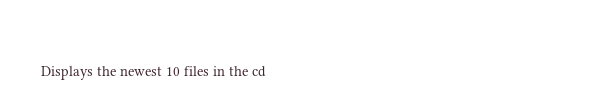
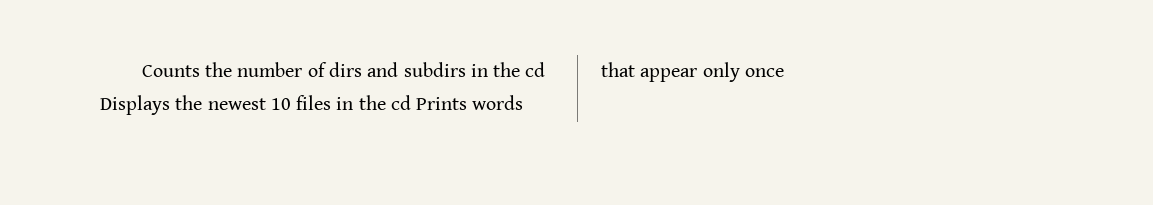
- Displays the newest 10 files in the cd
+ Counts the number of dirs and subdirs in the cd Displays the newest 10 files in the cd Prints words that appear only once

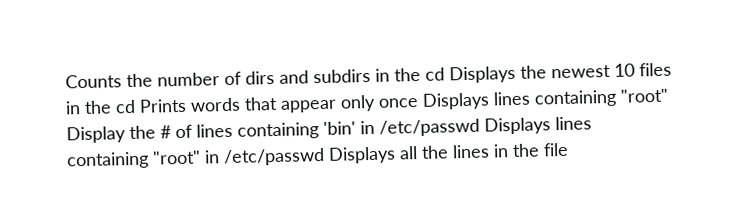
- Counts the number of dirs and subdirs in the cd Displays the newest 10 files in the cd Prints words that appear only once
+ Counts the number of dirs and subdirs in the cd Displays the newest 10 files in the cd Prints words that appear only once Displays lines containing "root" Display the # of lines containing 'bin' in /etc/passwd Displays lines containing "root" in /etc/passwd Displays all the lines in the file

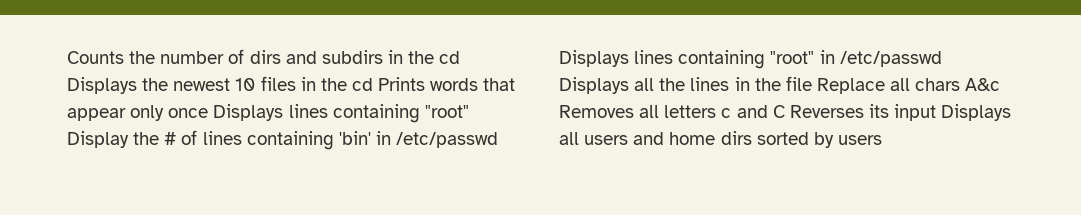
- Counts the number of dirs and subdirs in the cd Displays the newest 10 files in the cd Prints words that appear only once Displays lines containing "root" Display the # of lines containing 'bin' in /etc/passwd Displays lines containing "root" in /etc/passwd Displays all the lines in the file
+ Counts the number of dirs and subdirs in the cd Displays the newest 10 files in the cd Prints words that appear only once Displays lines containing "root" Display the # of lines containing 'bin' in /etc/passwd Displays lines containing "root" in /etc/passwd Displays all the lines in the file Replace all chars A&c Removes all letters c and C Reverses its input Displays all users and home dirs sorted by users

